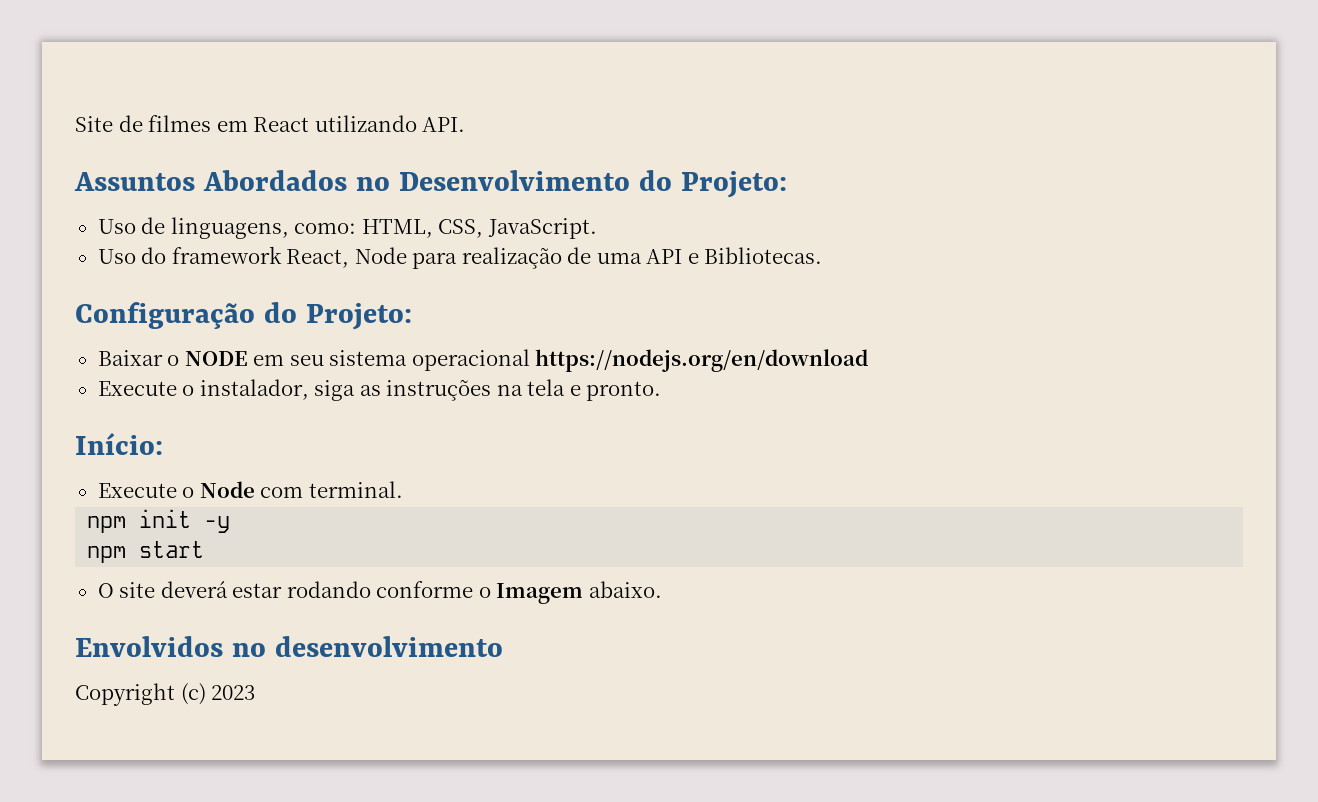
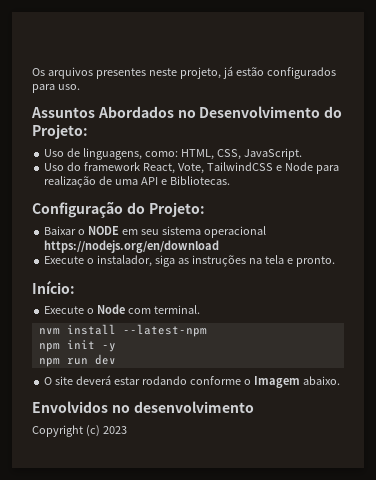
- Site de filmes em React utilizando API.
+ Os arquivos presentes neste projeto, já estão configurados para uso.
- Uso do framework React, Node para realização de uma API e Bibliotecas.
+ Uso do framework React, Vote, TailwindCSS e Node para realização de uma API e Bibliotecas.
+ nvm install --latest-npm
- npm start
+ npm run dev

